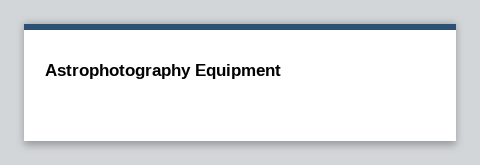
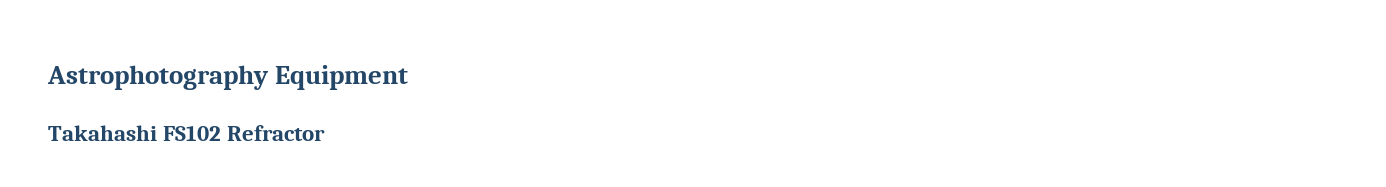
+ Takahashi FS102 Refractor

